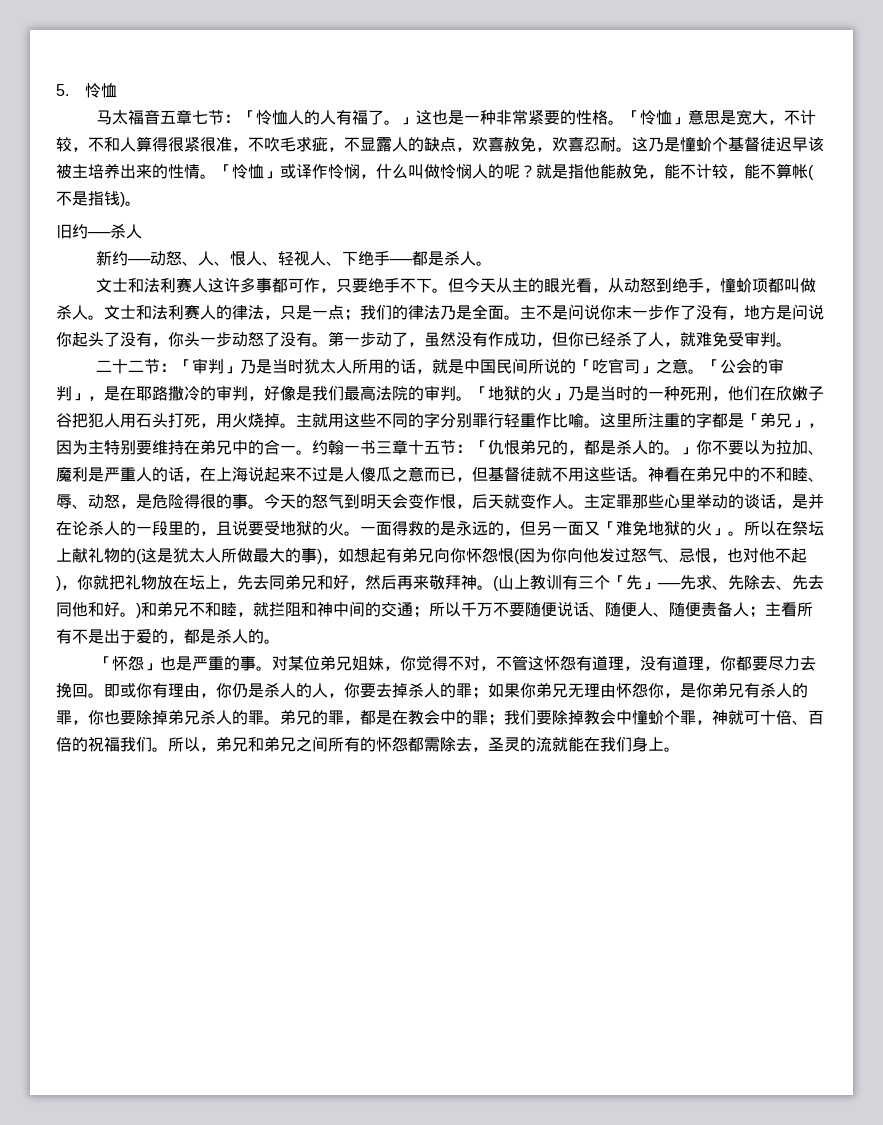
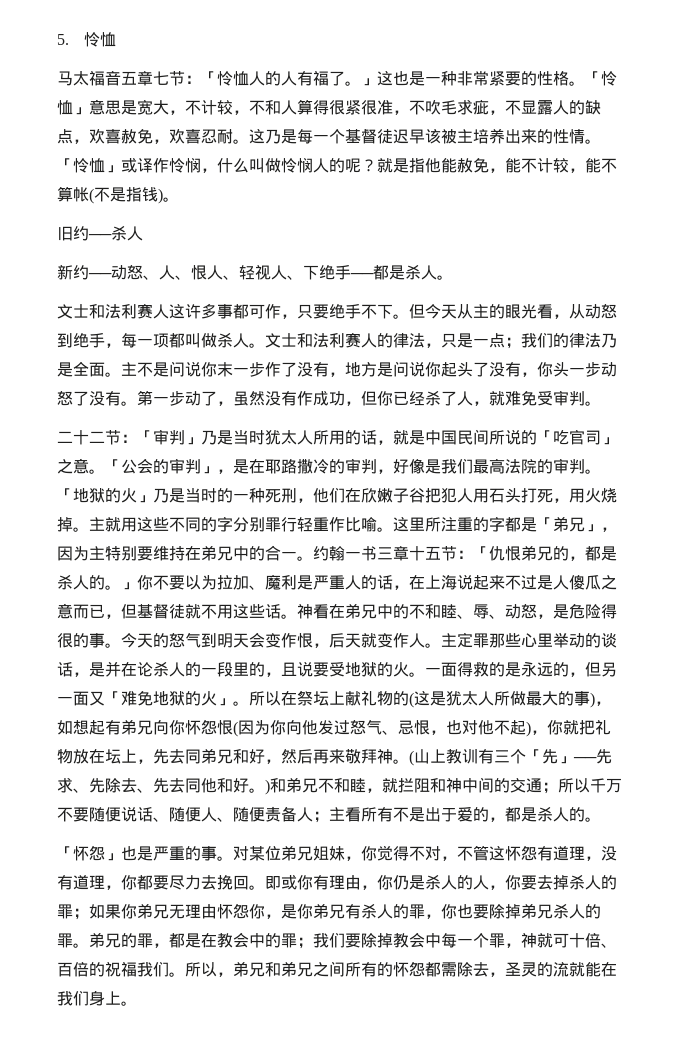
- 这乃是憧蚧个基督徒迟早该被主培养出来的性情。
+ 这乃是每一个基督徒迟早该被主培养出来的性情。
- 但今天从主的眼光看，从动怒到绝手，憧蚧项都叫做杀人。
+ 但今天从主的眼光看，从动怒到绝手，每一项都叫做杀人。
- 弟兄的罪，都是在教会中的罪；我们要除掉教会中憧蚧个罪，神就可十倍、百倍的祝福我们。
+ 弟兄的罪，都是在教会中的罪；我们要除掉教会中每一个罪，神就可十倍、百倍的祝福我们。

